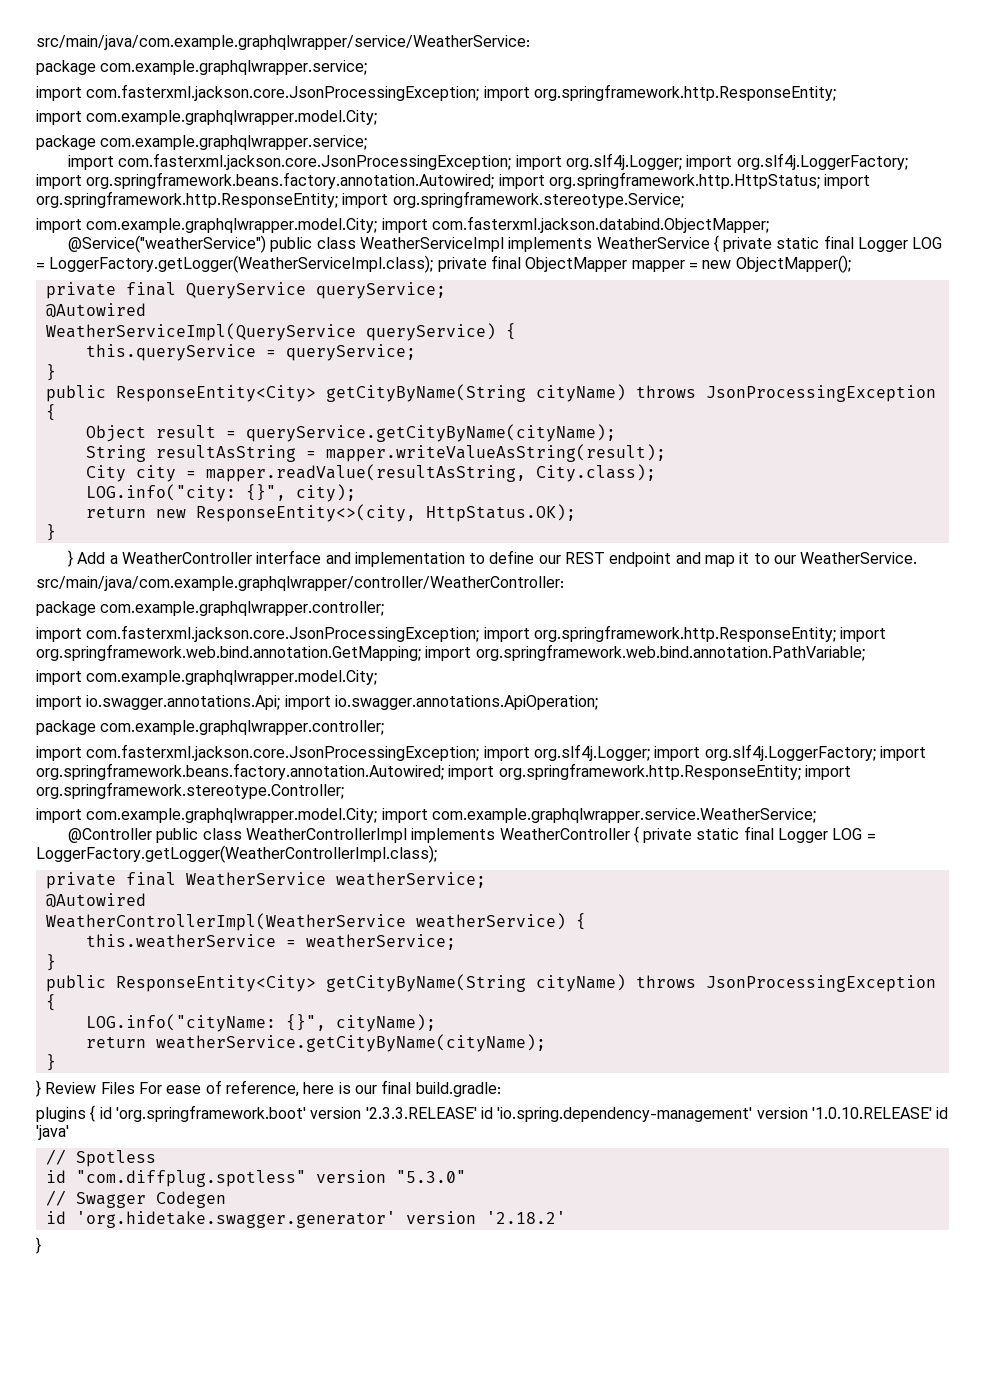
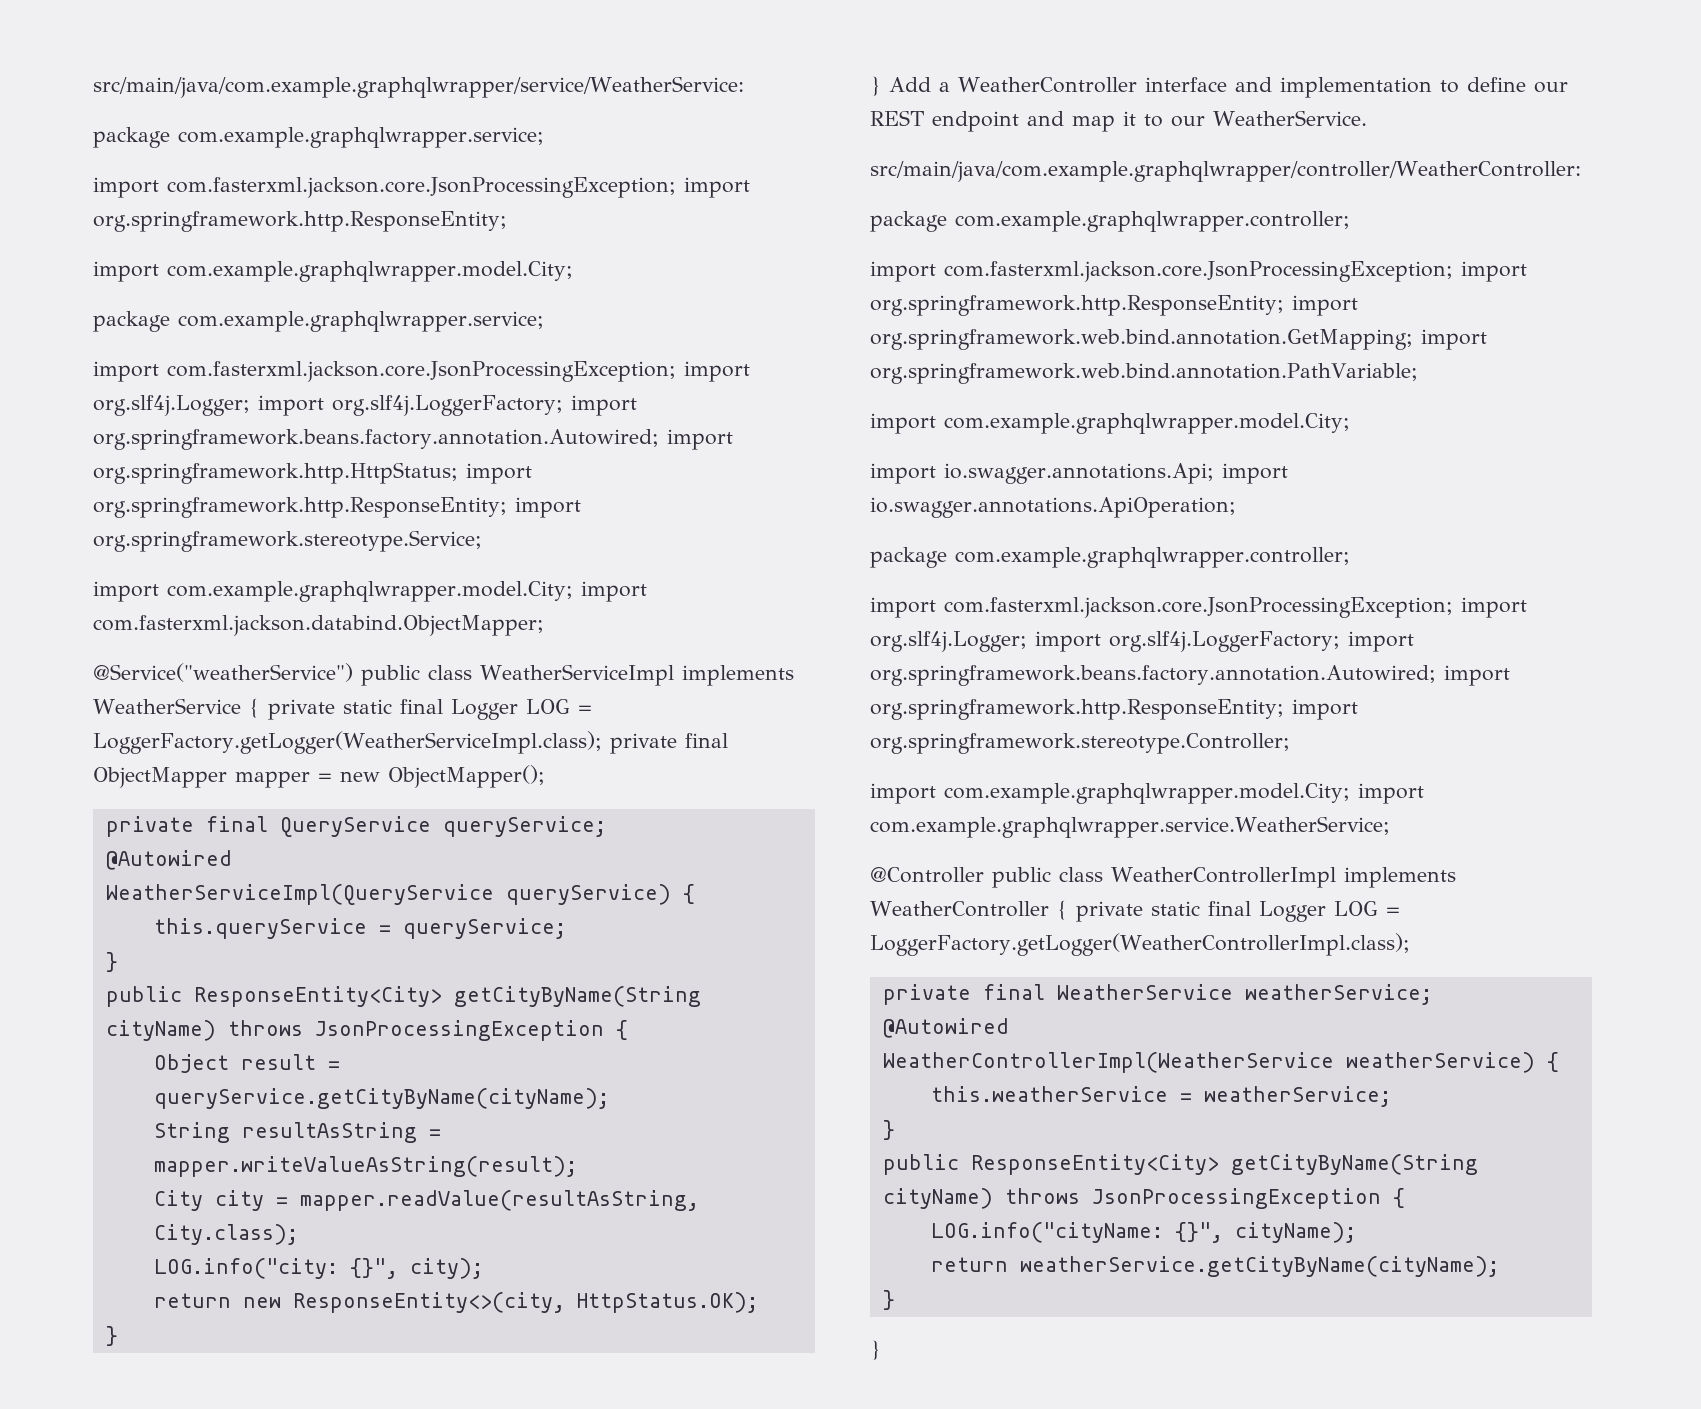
- } Review Files For ease of reference, here is our final build.gradle:
- plugins { id 'org.springframework.boot' version '2.3.3.RELEASE' id 'io.spring.dependency-management' version '1.0.10.RELEASE' id 'java'
- // Spotless
- id "com.diffplug.spotless" version "5.3.0"
- // Swagger Codegen
- id 'org.hidetake.swagger.generator' version '2.18.2'

